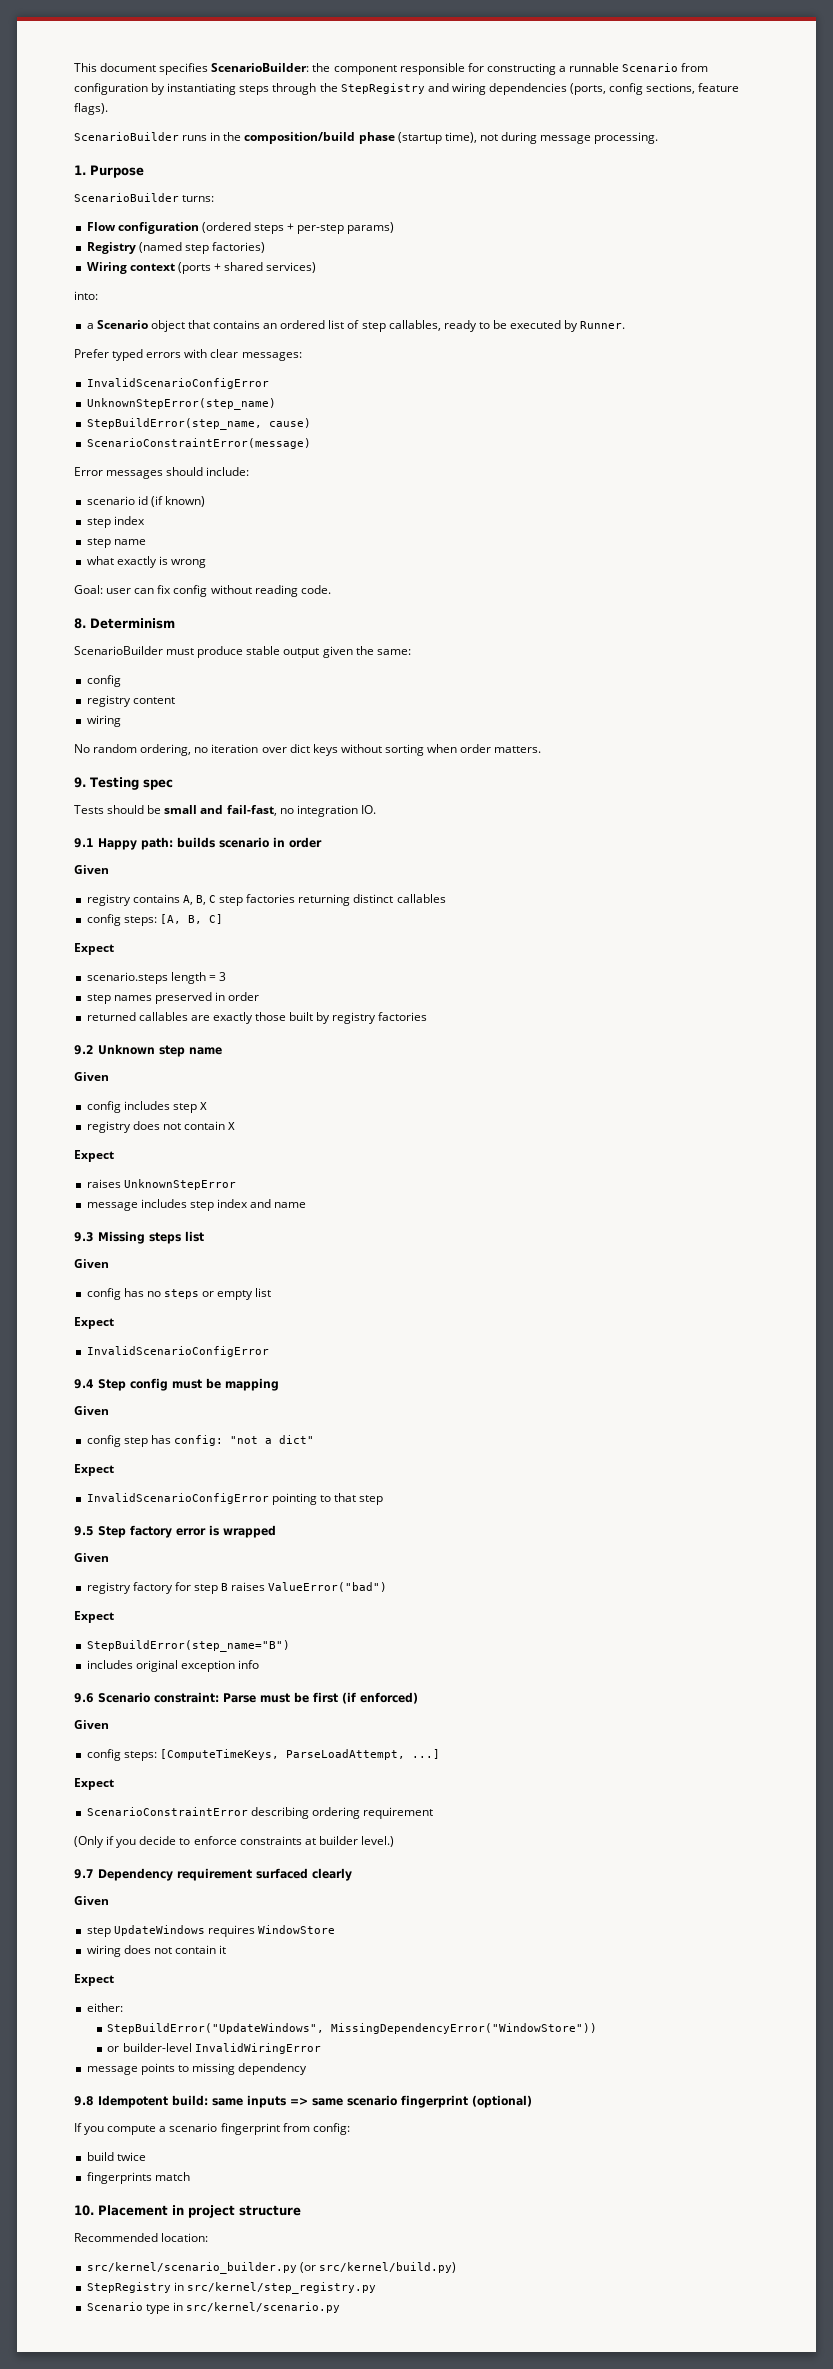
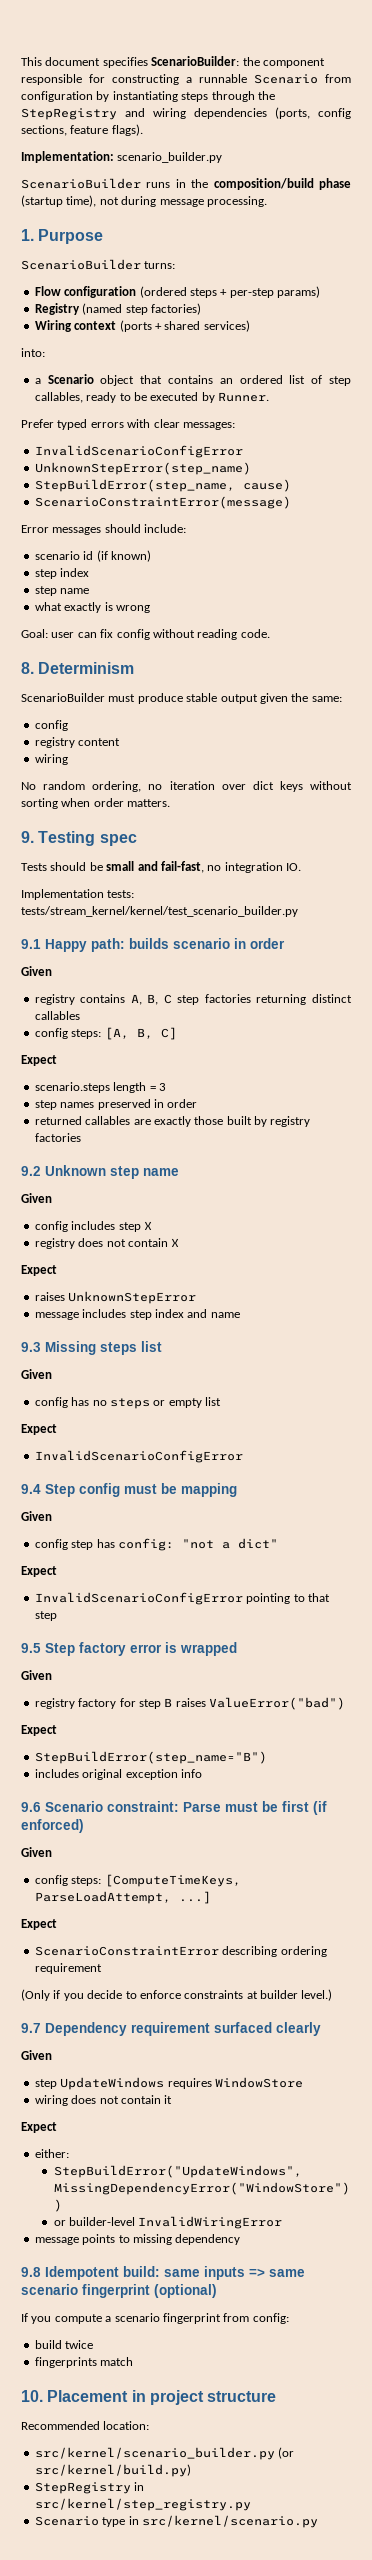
+ Implementation: scenario_builder.py
+ Implementation tests: tests/stream_kernel/kernel/test_scenario_builder.py

